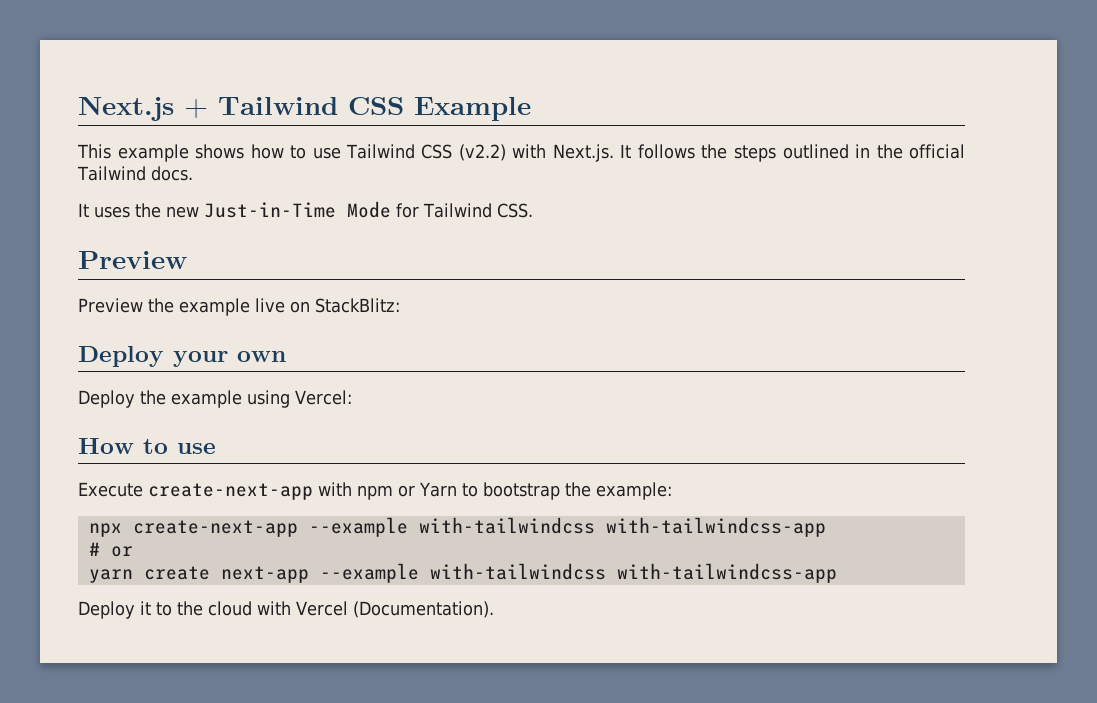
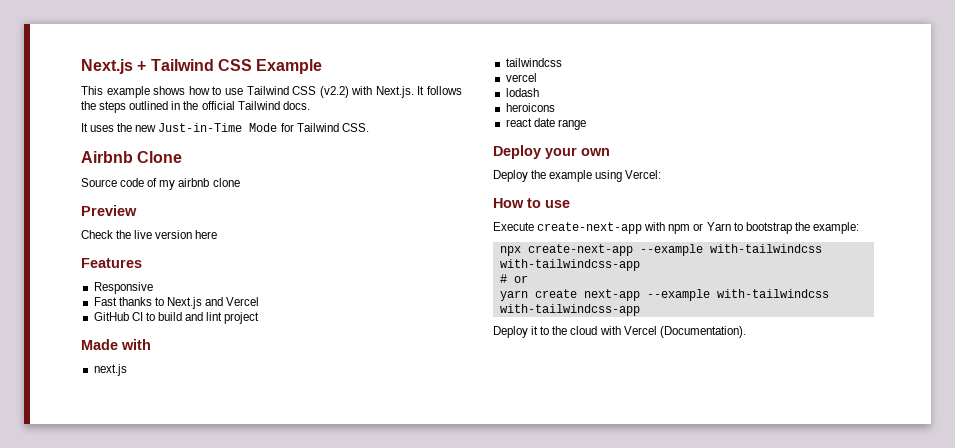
  It uses the new Just-in-Time Mode for Tailwind CSS.
+ Airbnb Clone
+ Source code of my airbnb clone
  Preview
- Preview the example live on StackBlitz:
+ Check the live version here
+ Features
+ Responsive
+ Fast thanks to Next.js and Vercel
+ GitHub CI to build and lint project
+ Made with
+ next.js
+ tailwindcss
+ vercel
+ lodash
+ heroicons
+ react date range

